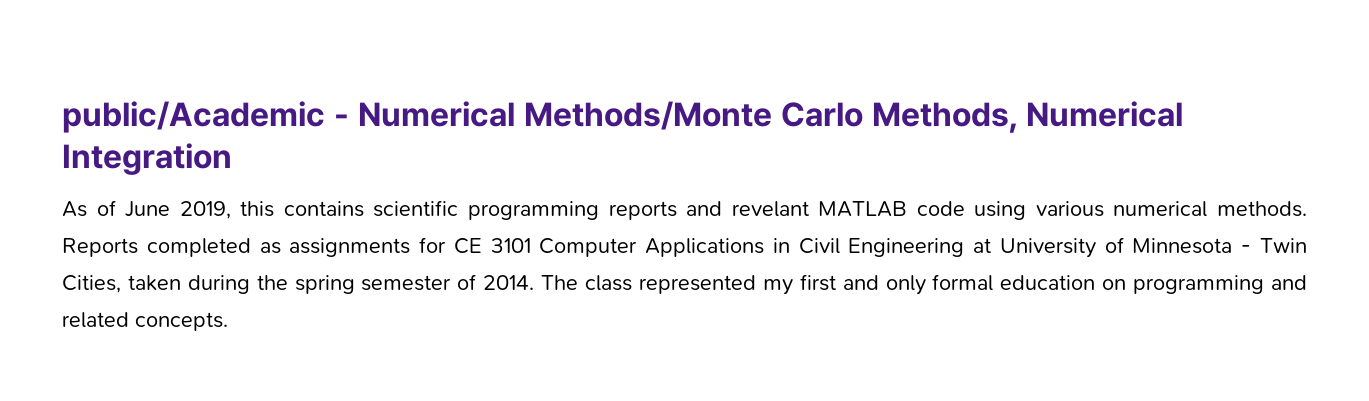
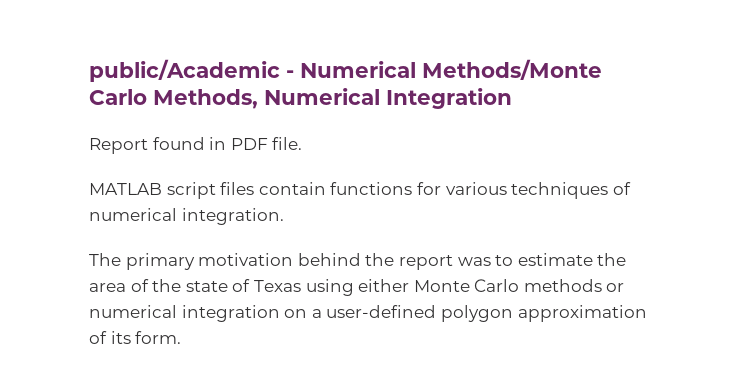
- As of June 2019, this contains scientific programming reports and revelant MATLAB code using various numerical methods. Reports completed as assignments for CE 3101 Computer Applications in Civil Engineering at University of Minnesota - Twin Cities, taken during the spring semester of 2014. The class represented my first and only formal education on programming and related concepts.
+ Report found in PDF file.
+ MATLAB script files contain functions for various techniques of numerical integration.
+ The primary motivation behind the report was to estimate the area of the state of Texas using either Monte Carlo methods or numerical integration on a user-defined polygon approximation of its form.

